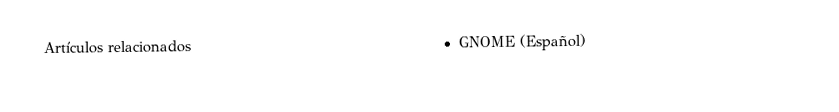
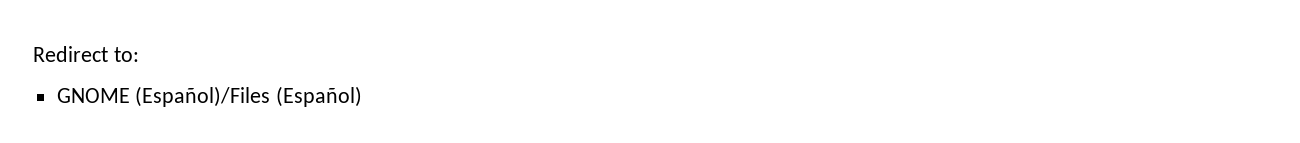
- Artículos relacionados
+ Redirect to:
- GNOME (Español)
+ GNOME (Español)/Files (Español)

